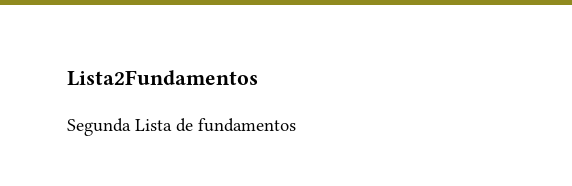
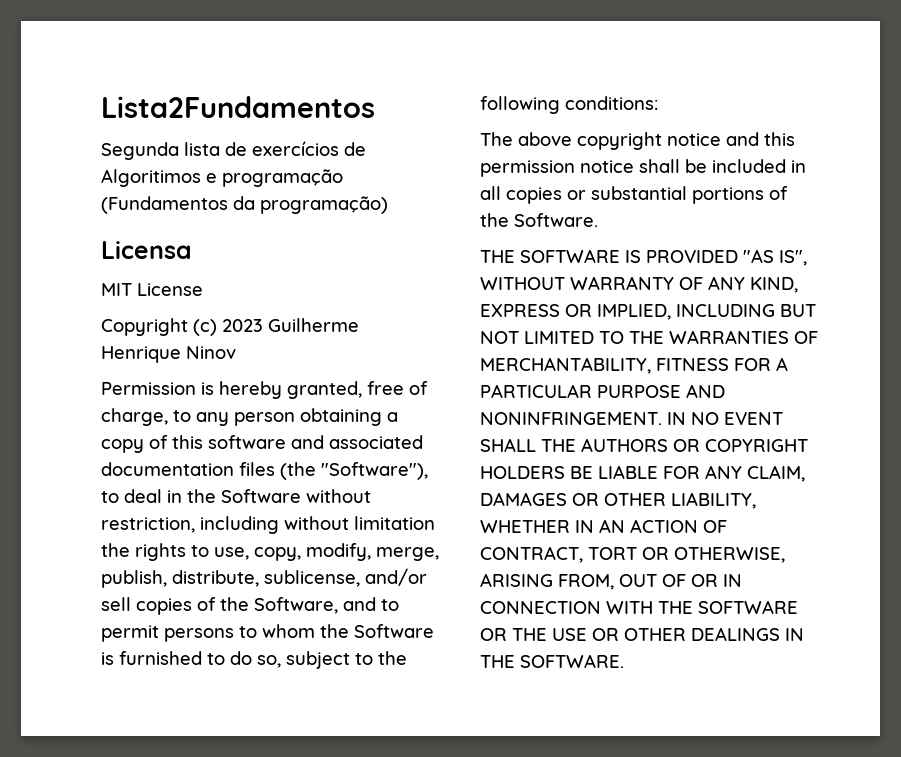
- Segunda Lista de fundamentos
+ Segunda lista de exercícios de Algoritimos e programação (Fundamentos da programação)
+ Licensa
+ MIT License
+ Copyright (c) 2023 Guilherme Henrique Ninov
+ Permission is hereby granted, free of charge, to any person obtaining a copy of this software and associated documentation files (the "Software"), to deal in the Software without restriction, including without limitation the rights to use, copy, modify, merge, publish, distribute, sublicense, and/or sell copies of the Software, and to permit persons to whom the Software is furnished to do so, subject to the following conditions:
+ The above copyright notice and this permission notice shall be included in all copies or substantial portions of the Software.
+ THE SOFTWARE IS PROVIDED "AS IS", WITHOUT WARRANTY OF ANY KIND, EXPRESS OR IMPLIED, INCLUDING BUT NOT LIMITED TO THE WARRANTIES OF MERCHANTABILITY, FITNESS FOR A PARTICULAR PURPOSE AND NONINFRINGEMENT. IN NO EVENT SHALL THE AUTHORS OR COPYRIGHT HOLDERS BE LIABLE FOR ANY CLAIM, DAMAGES OR OTHER LIABILITY, WHETHER IN AN ACTION OF CONTRACT, TORT OR OTHERWISE, ARISING FROM, OUT OF OR IN CONNECTION WITH THE SOFTWARE OR THE USE OR OTHER DEALINGS IN THE SOFTWARE.

